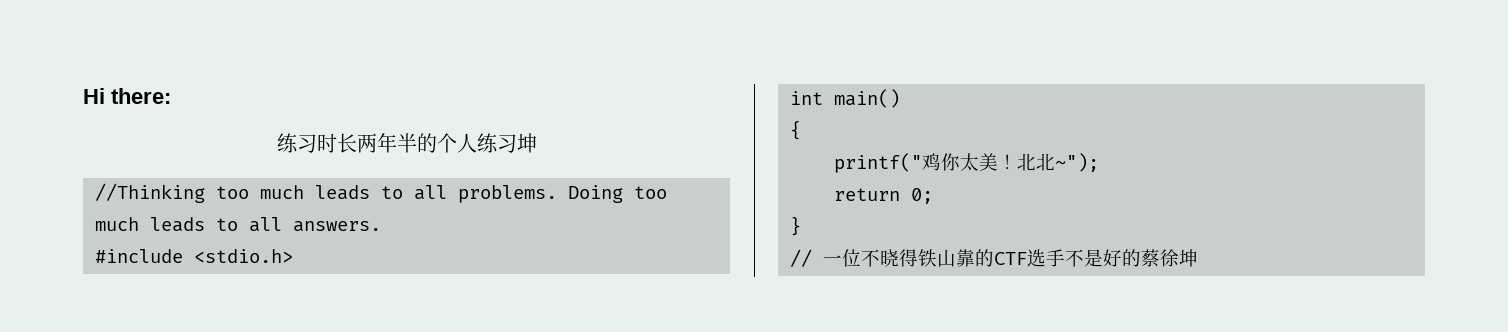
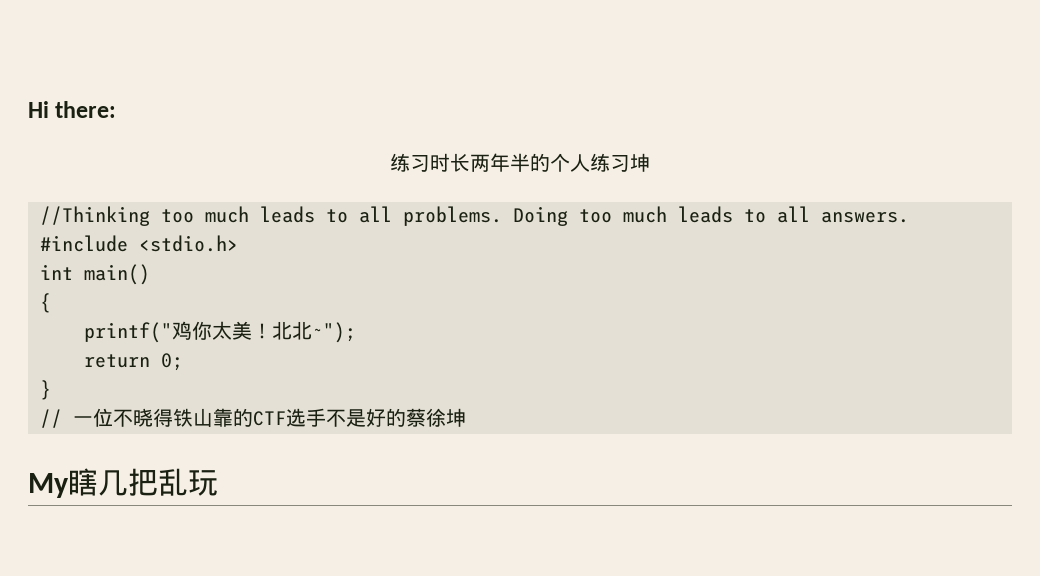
+ My瞎几把乱玩

